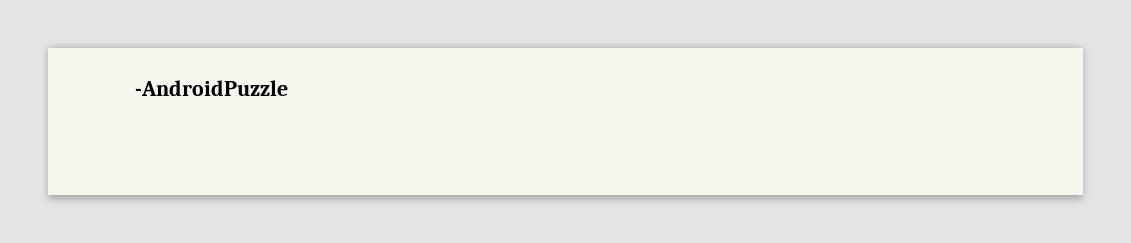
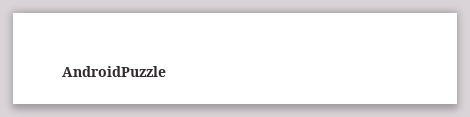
- -AndroidPuzzle
+ AndroidPuzzle

